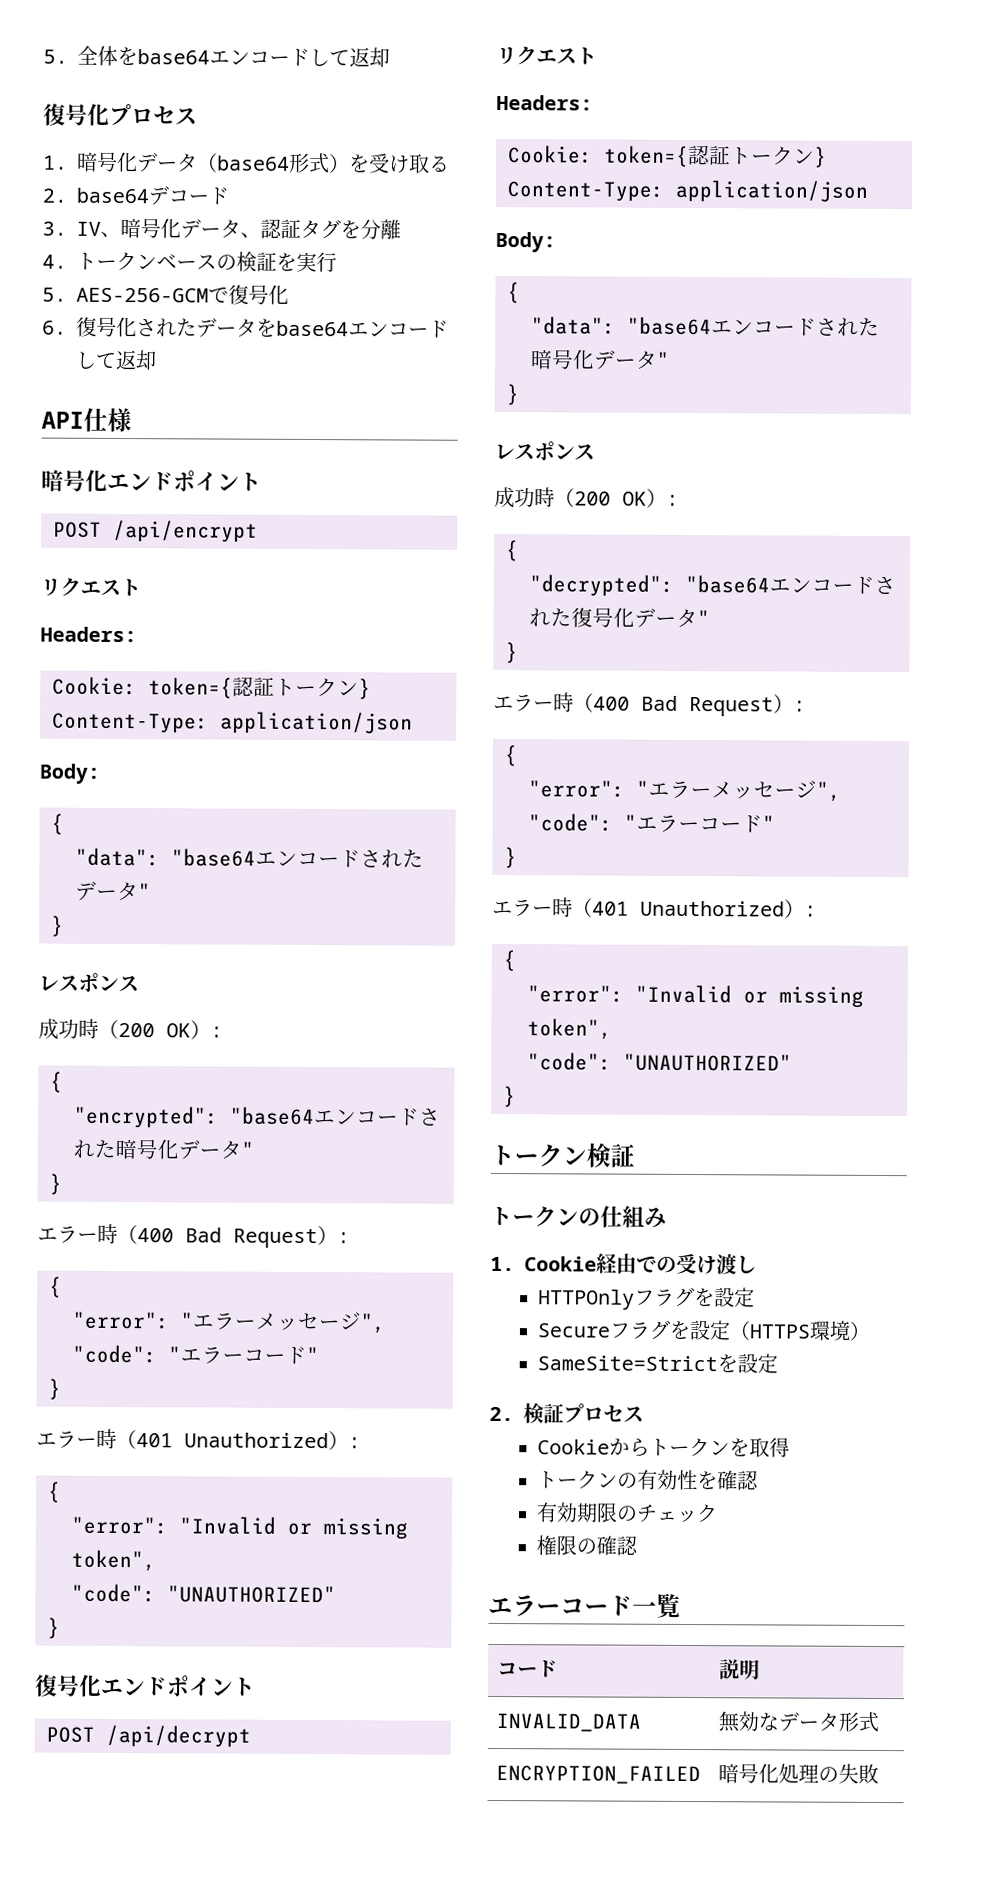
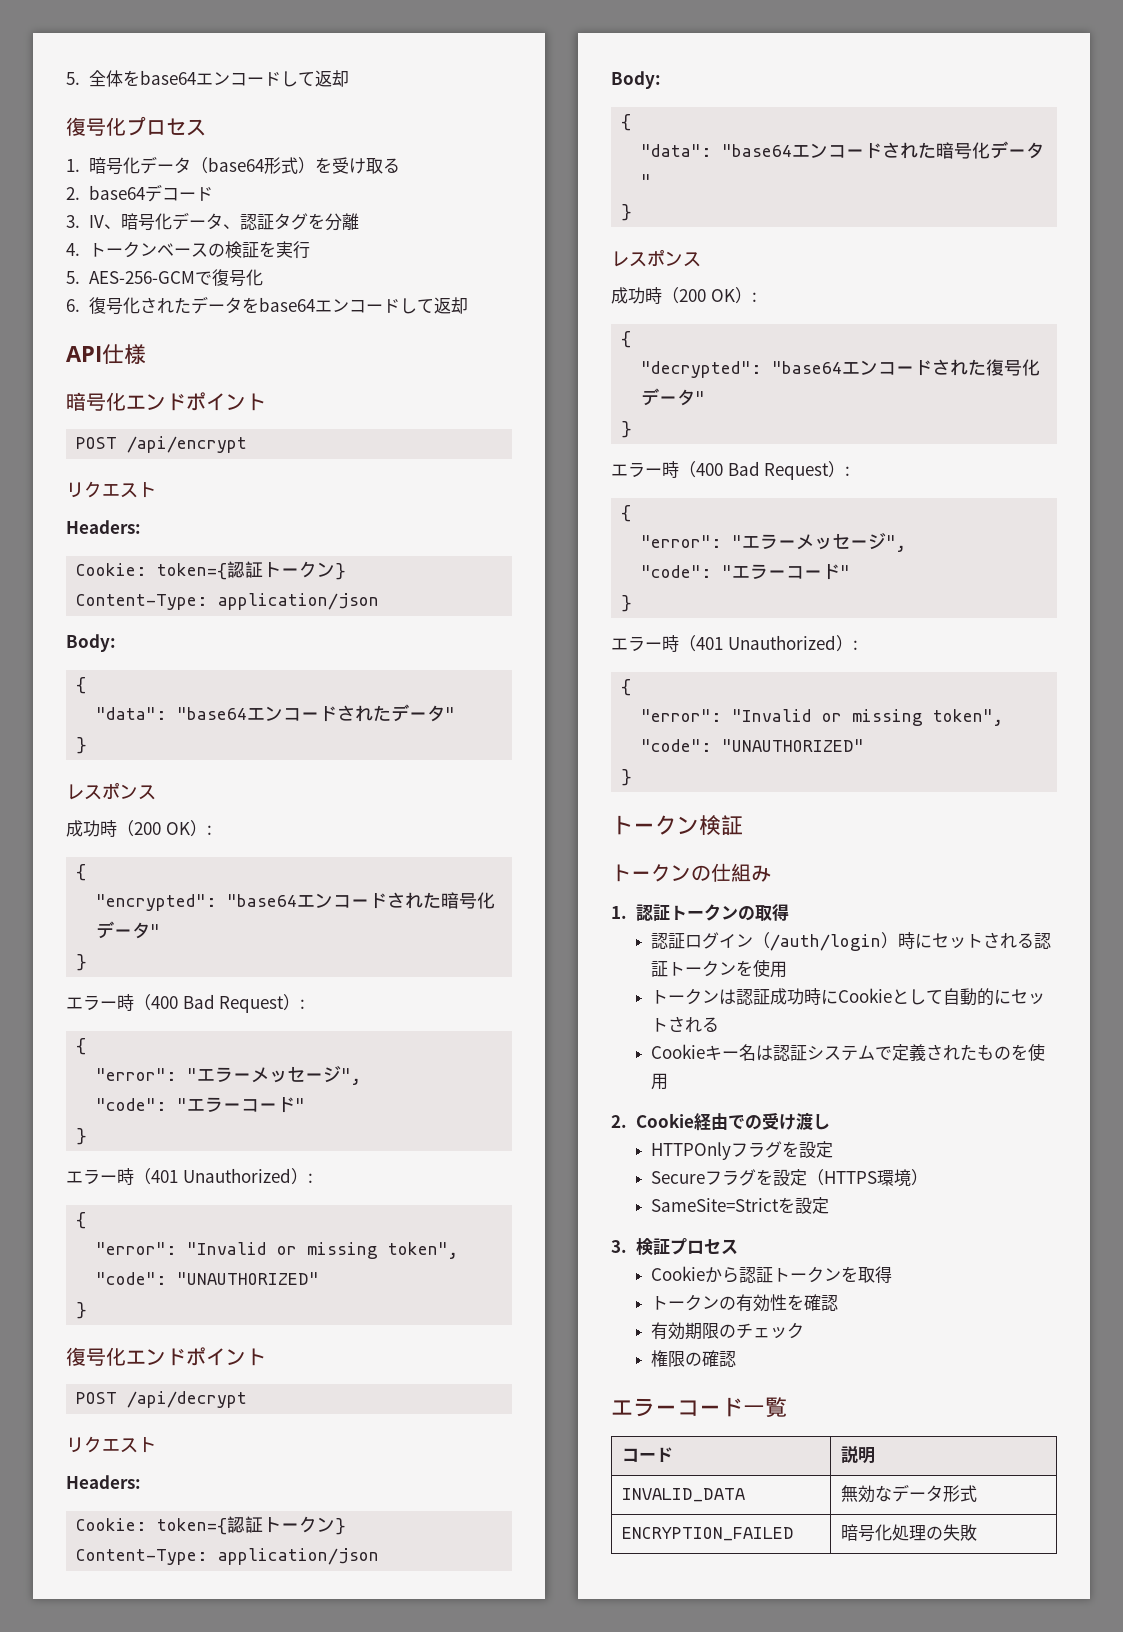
- 1. Cookie経由での受け渡し
+ 1.認証トークンの取得
+ 認証ログイン（/auth/login）時にセットされる認証トークンを使用
+ トークンは認証成功時にCookieとして自動的にセットされる
+ Cookieキー名は認証システムで定義されたものを使用
+ 2. Cookie経由での受け渡し
- 2.検証プロセス
+ 3.検証プロセス
- Cookieからトークンを取得
+ Cookieから認証トークンを取得

